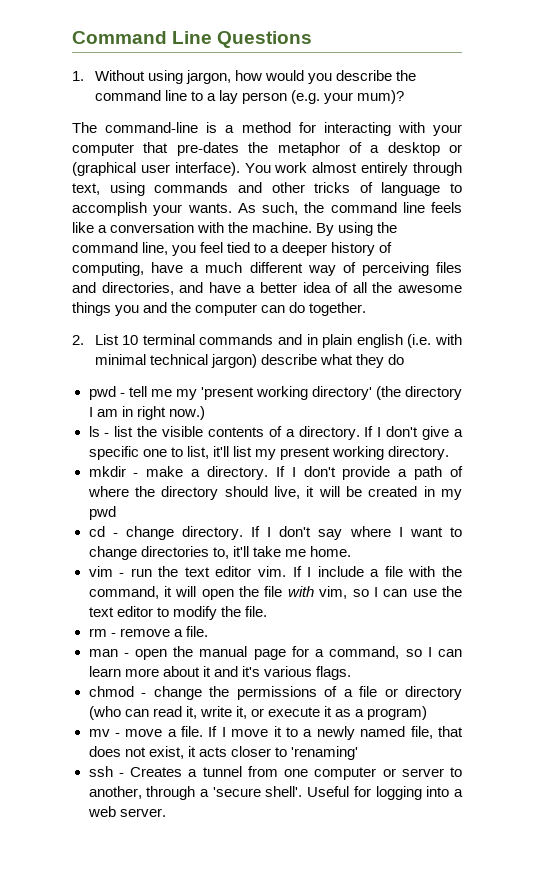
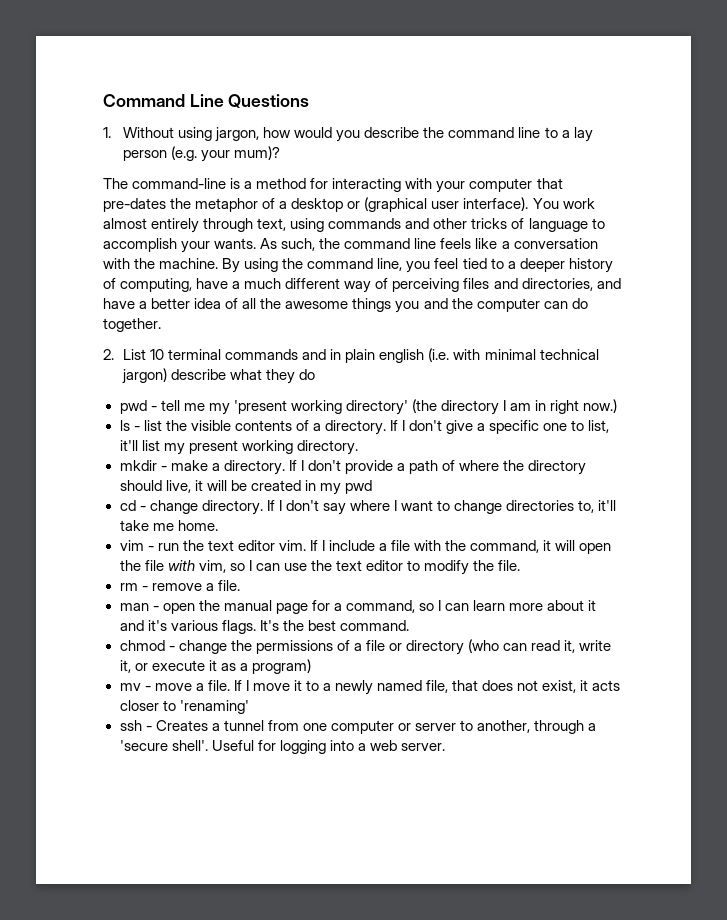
+ It's the best command.

